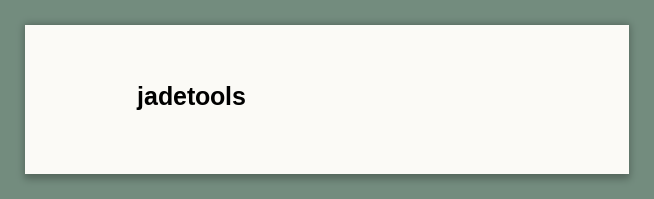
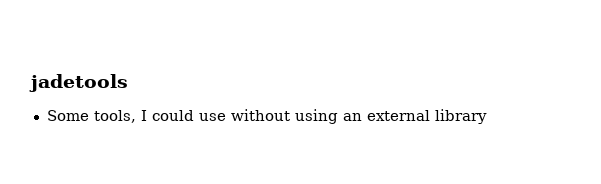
+ Some tools, I could use without using an external library

